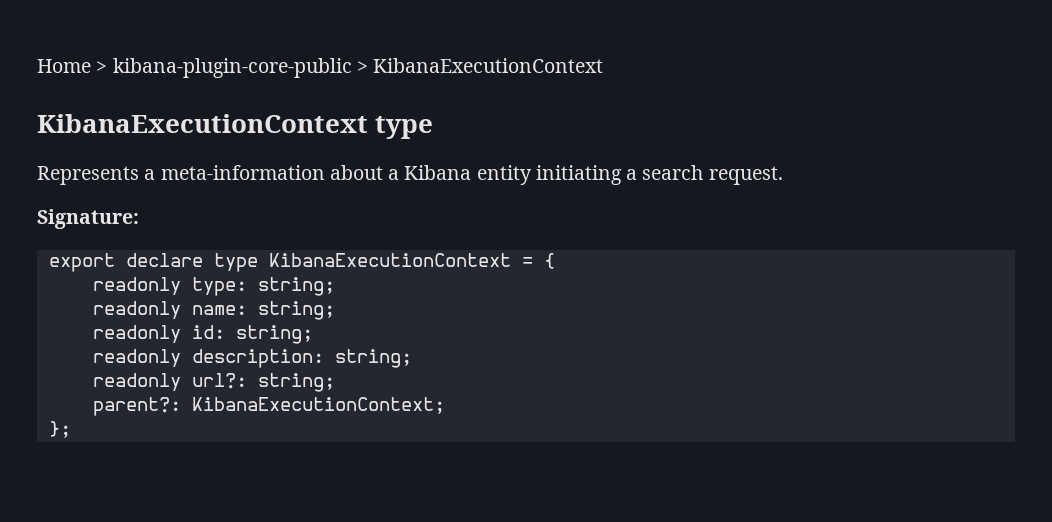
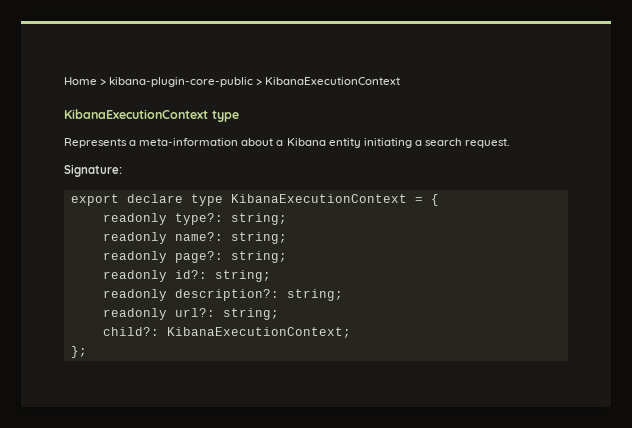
- readonly type: string;
- readonly name: string;
- readonly id: string;
- readonly description: string;
+ readonly type?: string;
+ readonly name?: string;
+ readonly page?: string;
+ readonly id?: string;
+ readonly description?: string;
- parent?: KibanaExecutionContext;
+ child?: KibanaExecutionContext;

